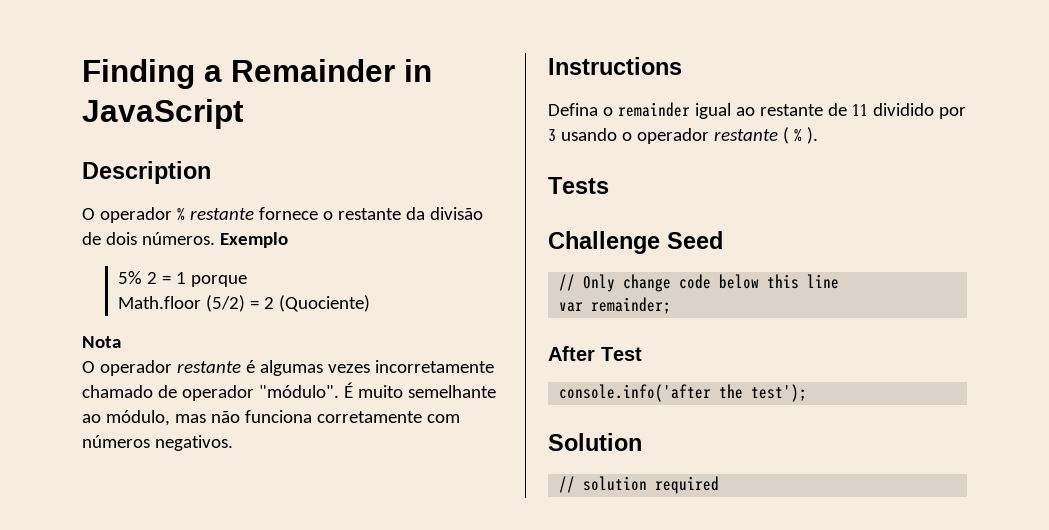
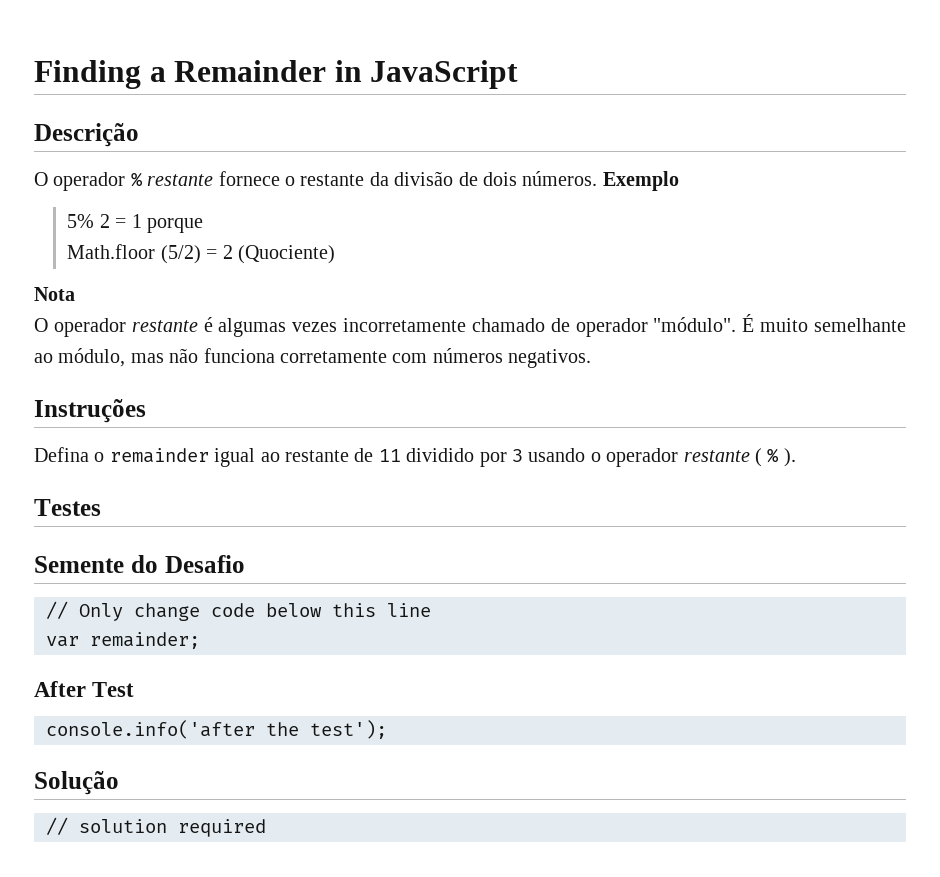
- Description
+ Descrição
- Instructions
+ Instruções
- Tests
- Challenge Seed
+ Testes
+ Semente do Desafio
- Solution
+ Solução

